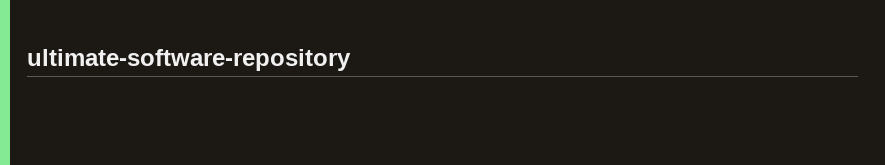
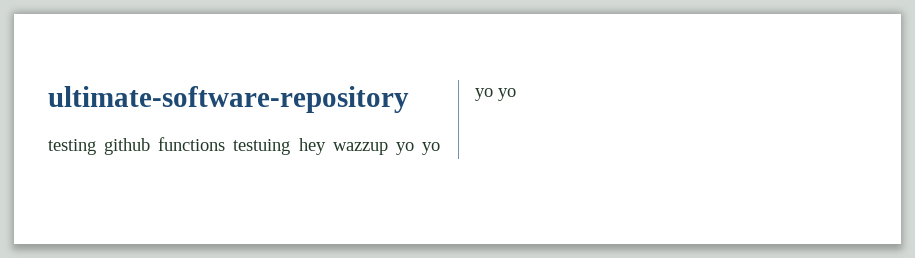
+ testing github functions testuing hey wazzup yo yo yo yo

